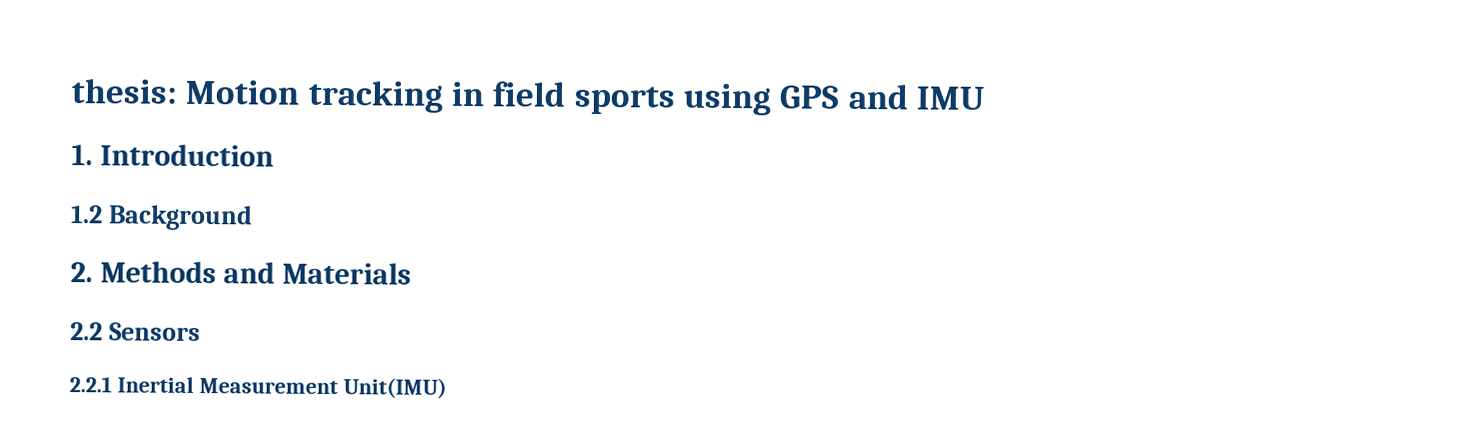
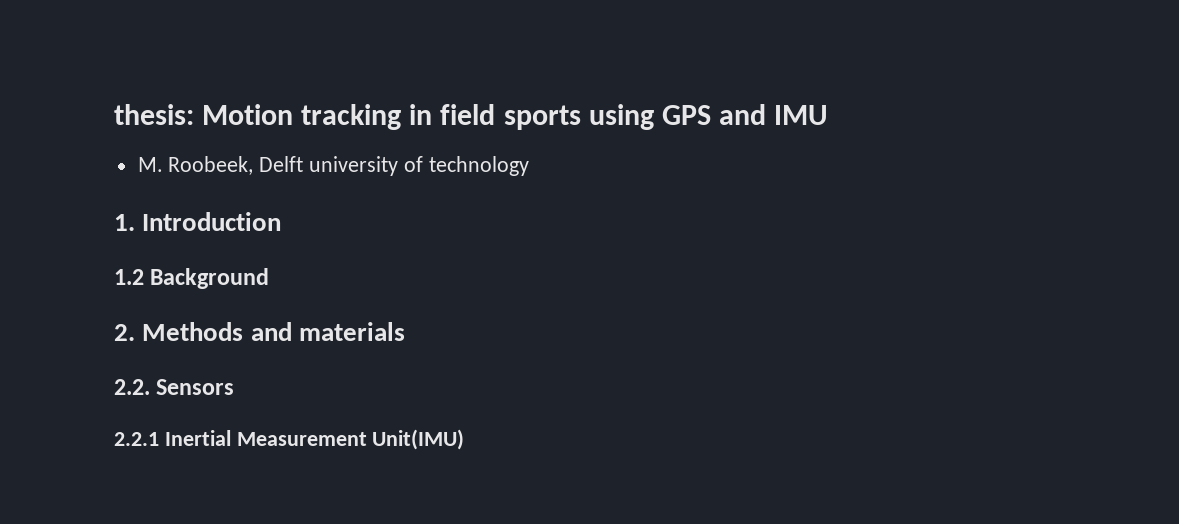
+ M. Roobeek, Delft university of technology
- 2. Methods and Materials
- 2.2 Sensors
+ 2. Methods and materials
+ 2.2. Sensors

